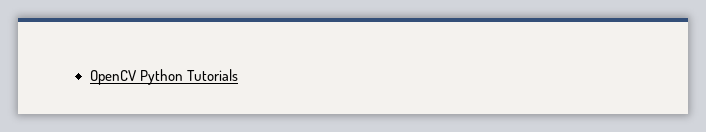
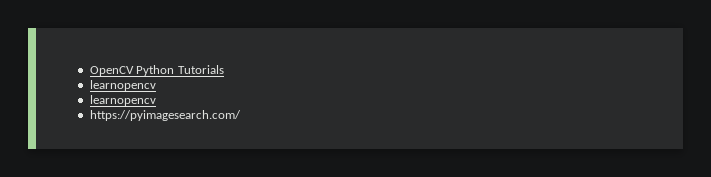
  OpenCV Python Tutorials
+ learnopencv
+ learnopencv
+ https://pyimagesearch.com/

